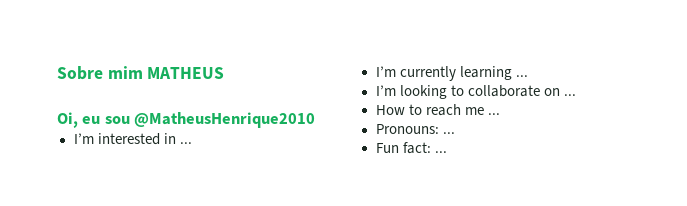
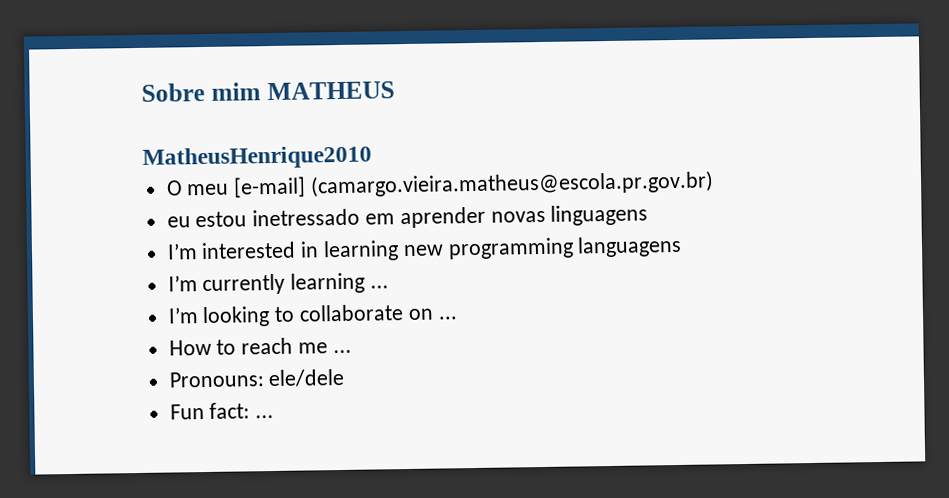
- Oi, eu sou @MatheusHenrique2010
+ MatheusHenrique2010
+ O meu [e-mail] (camargo.vieira.matheus@escola.pr.gov.br)
+ eu estou inetressado em aprender novas linguagens
- I’m interested in ...
+ I’m interested in learning new programming languagens
- Pronouns: ...
+ Pronouns: ele/dele

